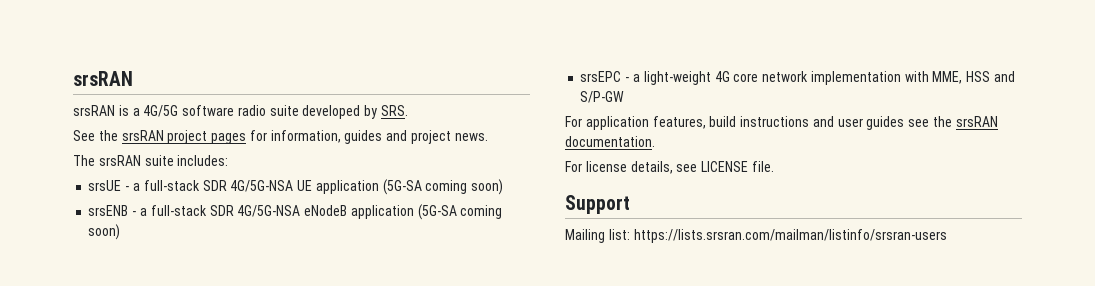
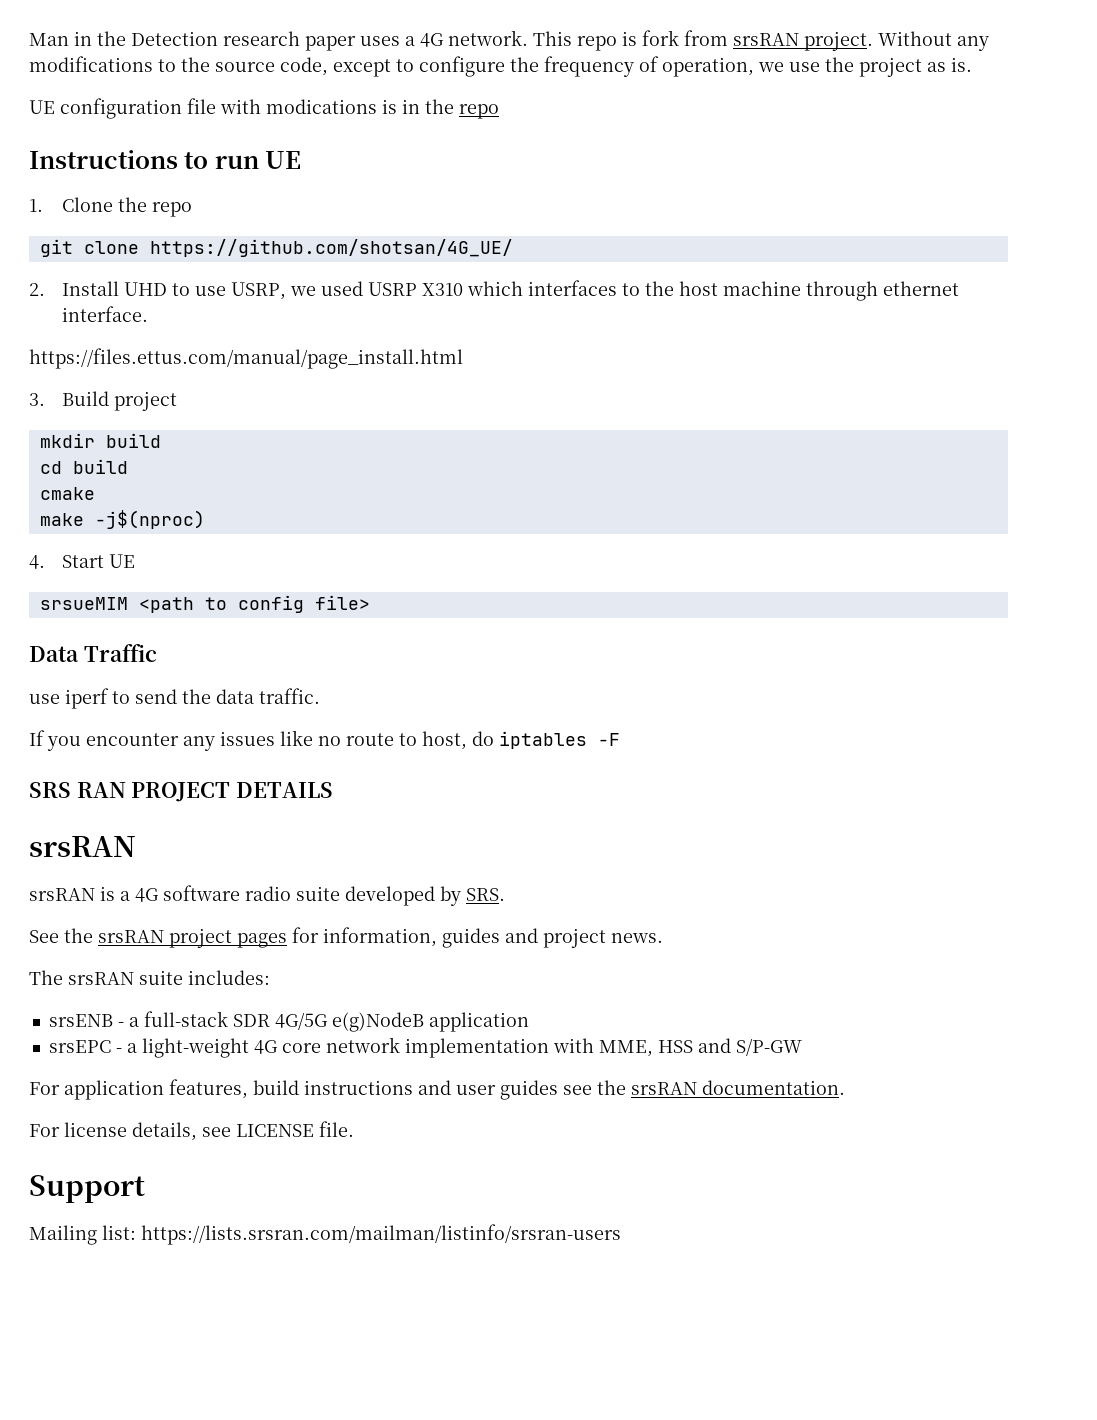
+ Man in the Detection research paper uses a 4G network. This repo is fork from srsRAN project. Without any modifications to the source code, except to configure the frequency of operation, we use the project as is.
+ UE configuration file with modications is in the repo
+ Instructions to run UE
+ 1. Clone the repo
+ git clone https://github.com/shotsan/4G_UE/
+ 2. Install UHD to use USRP, we used USRP X310 which interfaces to the host machine through ethernet interface.
+ https://files.ettus.com/manual/page_install.html
+ 3. Build project
+ mkdir build
+ cd build
+ cmake
+ make -j$(nproc)
+ 4. Start UE
+ srsueMIM <path to config file>
+ Data Traffic
+ use iperf to send the data traffic.
+ If you encounter any issues like no route to host, do iptables -F
+ SRS RAN PROJECT DETAILS
- srsRAN is a 4G/5G software radio suite developed by SRS.
+ srsRAN is a 4G software radio suite developed by SRS.
- srsUE - a full-stack SDR 4G/5G-NSA UE application (5G-SA coming soon)
- srsENB - a full-stack SDR 4G/5G-NSA eNodeB application (5G-SA coming soon)
+ srsENB - a full-stack SDR 4G/5G e(g)NodeB application

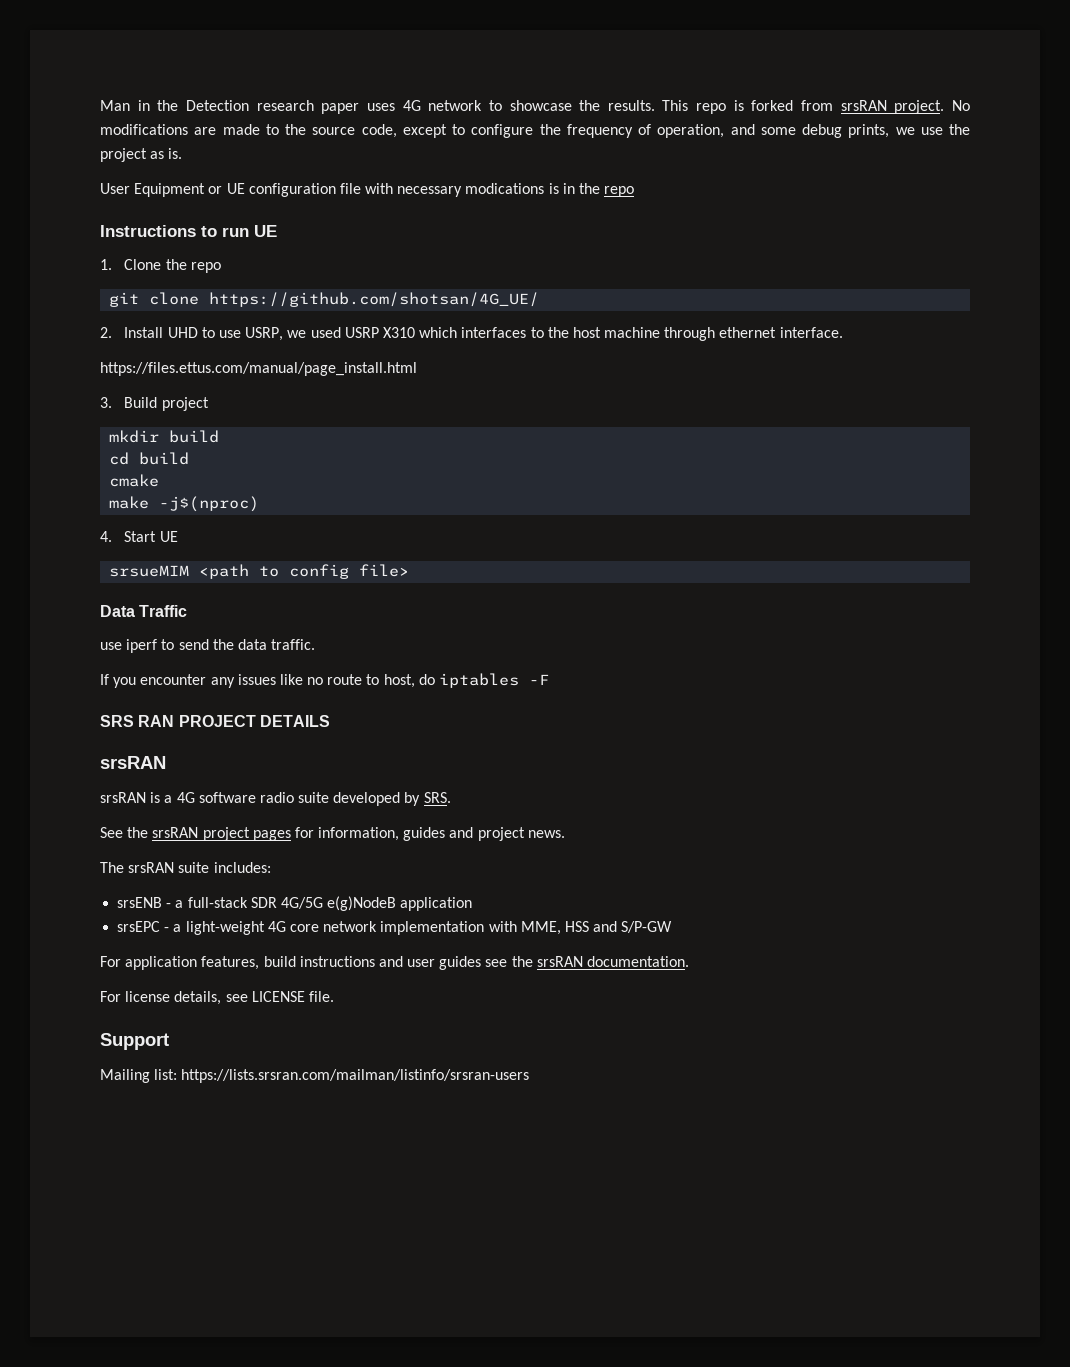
- Man in the Detection research paper uses a 4G network.
+ Man in the Detection research paper uses 4G network to showcase the results.
- This repo is fork from srsRAN project.
+ This repo is forked from srsRAN project.
- Without any modifications to the source code, except to configure the frequency of operation, we use the project as is.
+ No modifications are made to the source code, except to configure the frequency of operation, and some debug prints, we use the project as is.
- UE configuration file with modications is in the repo
+ User Equipment or UE configuration file with necessary modications is in the repo

